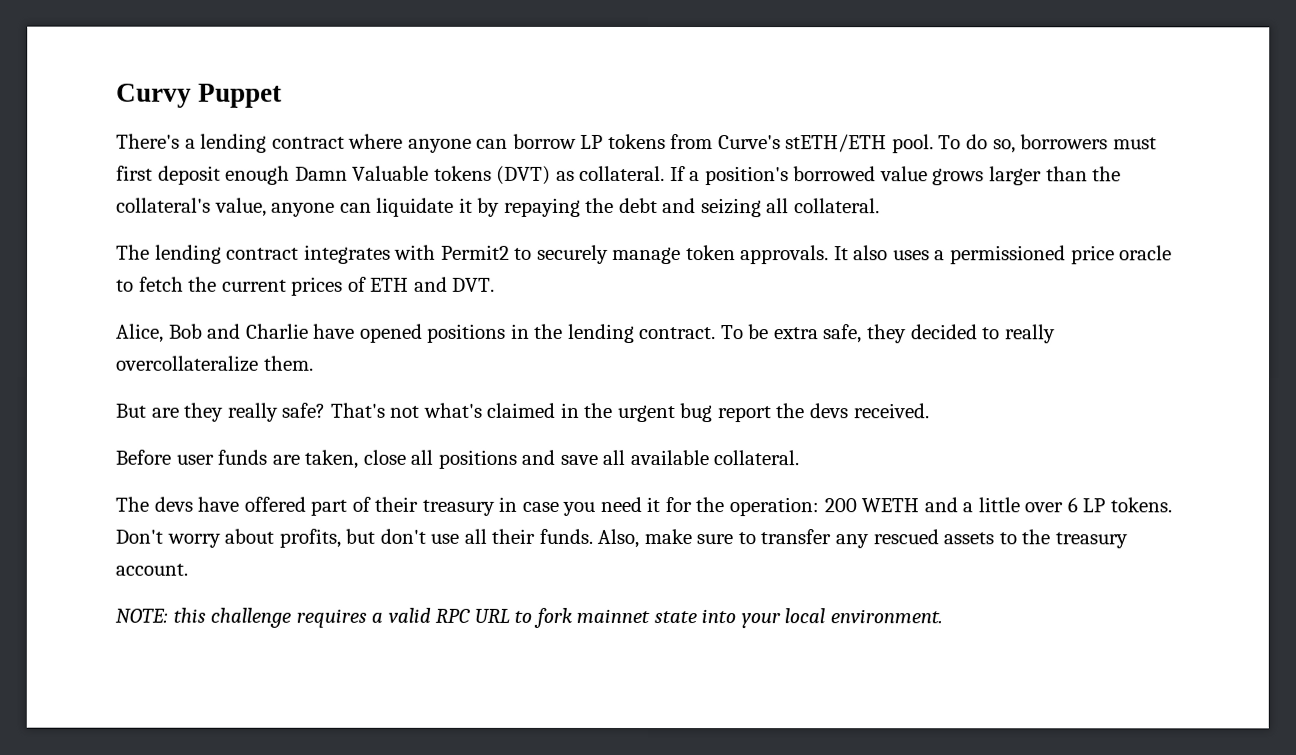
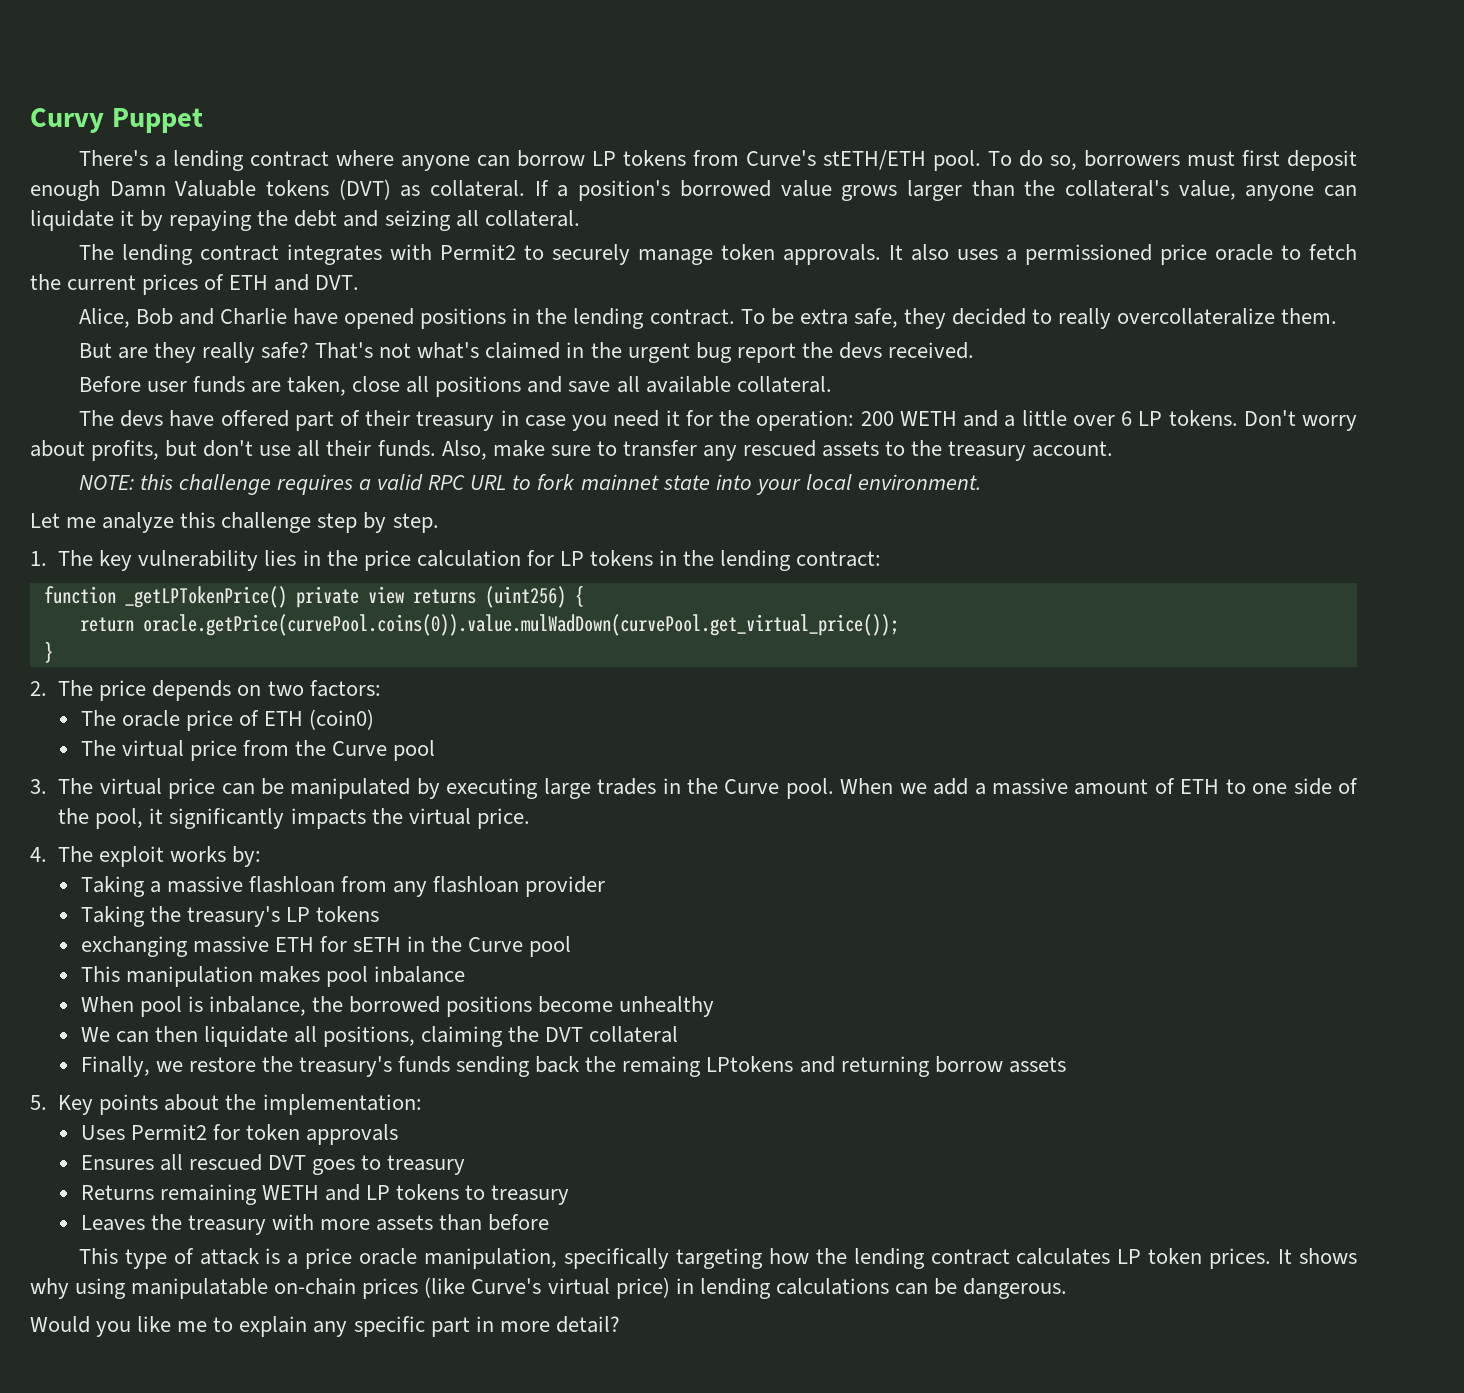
+ Let me analyze this challenge step by step.
+ 1. The key vulnerability lies in the price calculation for LP tokens in the lending contract:
+ function _getLPTokenPrice() private view returns (uint256) {
+ return oracle.getPrice(curvePool.coins(0)).value.mulWadDown(curvePool.get_virtual_price());
+ }
+ 2. The price depends on two factors:
+ The oracle price of ETH (coin0)
+ The virtual price from the Curve pool
+ 3. The virtual price can be manipulated by executing large trades in the Curve pool. When we add a massive amount of ETH to one side of the pool, it significantly impacts the virtual price.
+ 4. The exploit works by:
+ Taking a massive flashloan from any flashloan provider
+ Taking the treasury's LP tokens
+ exchanging massive ETH for sETH in the Curve pool
+ This manipulation makes pool inbalance
+ When pool is inbalance, the borrowed positions become unhealthy
+ We can then liquidate all positions, claiming the DVT collateral
+ Finally, we restore the treasury's funds sending back the remaing LPtokens and returning borrow assets
+ 5. Key points about the implementation:
+ Uses Permit2 for token approvals
+ Ensures all rescued DVT goes to treasury
+ Returns remaining WETH and LP tokens to treasury
+ Leaves the treasury with more assets than before
+ This type of attack is a price oracle manipulation, specifically targeting how the lending contract calculates LP token prices. It shows why using manipulatable on-chain prices (like Curve's virtual price) in lending calculations can be dangerous.
+ Would you like me to explain any specific part in more detail?

